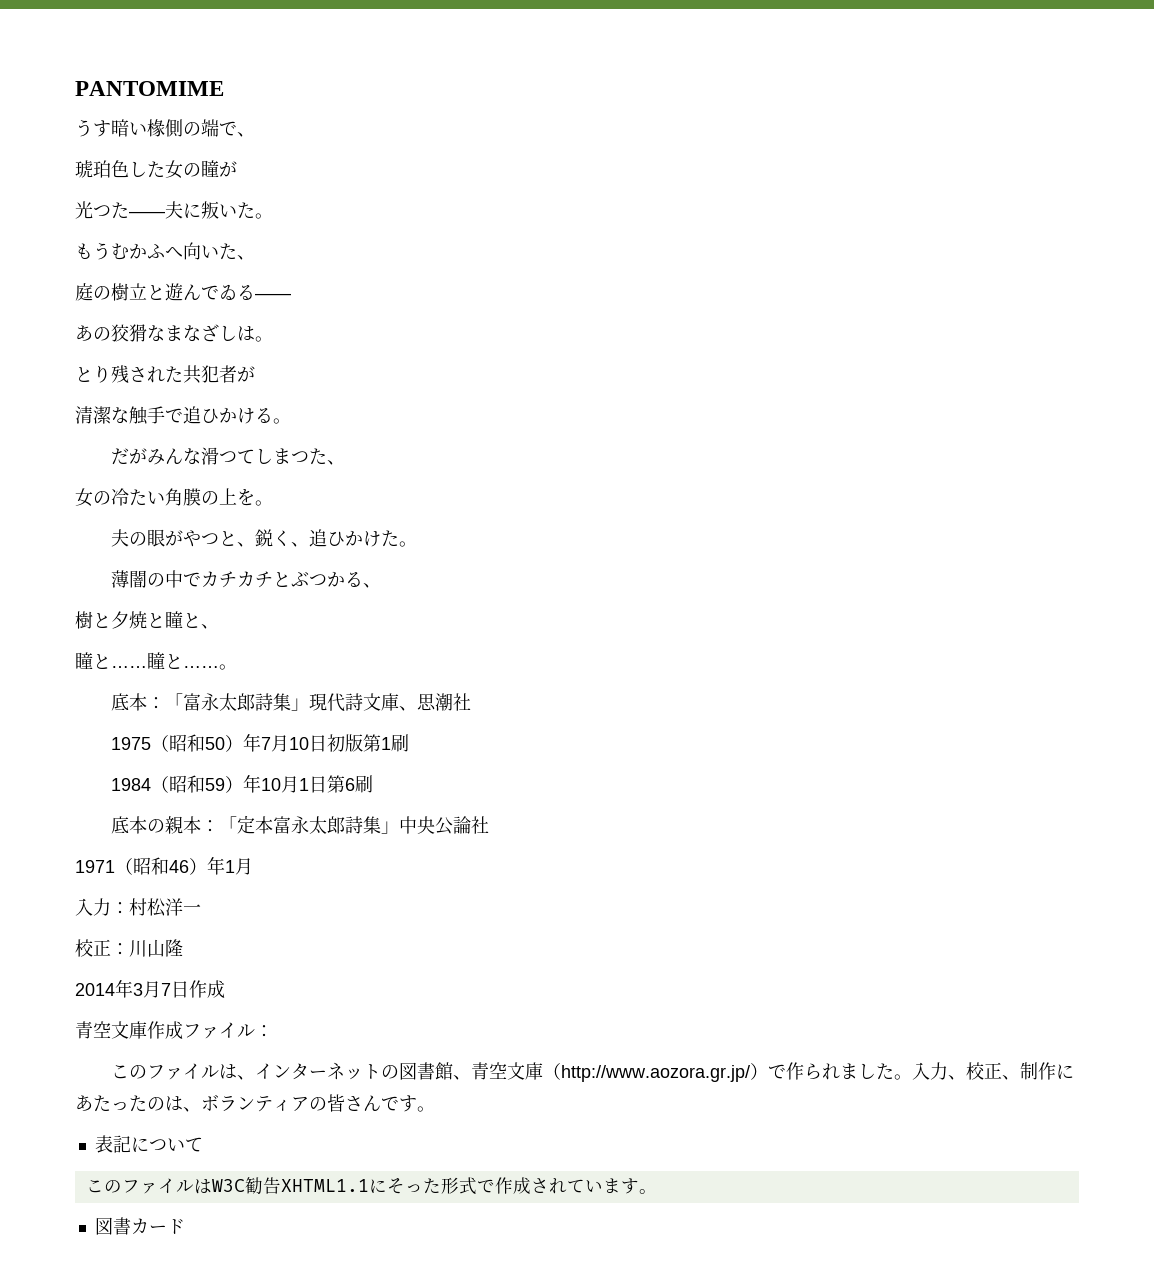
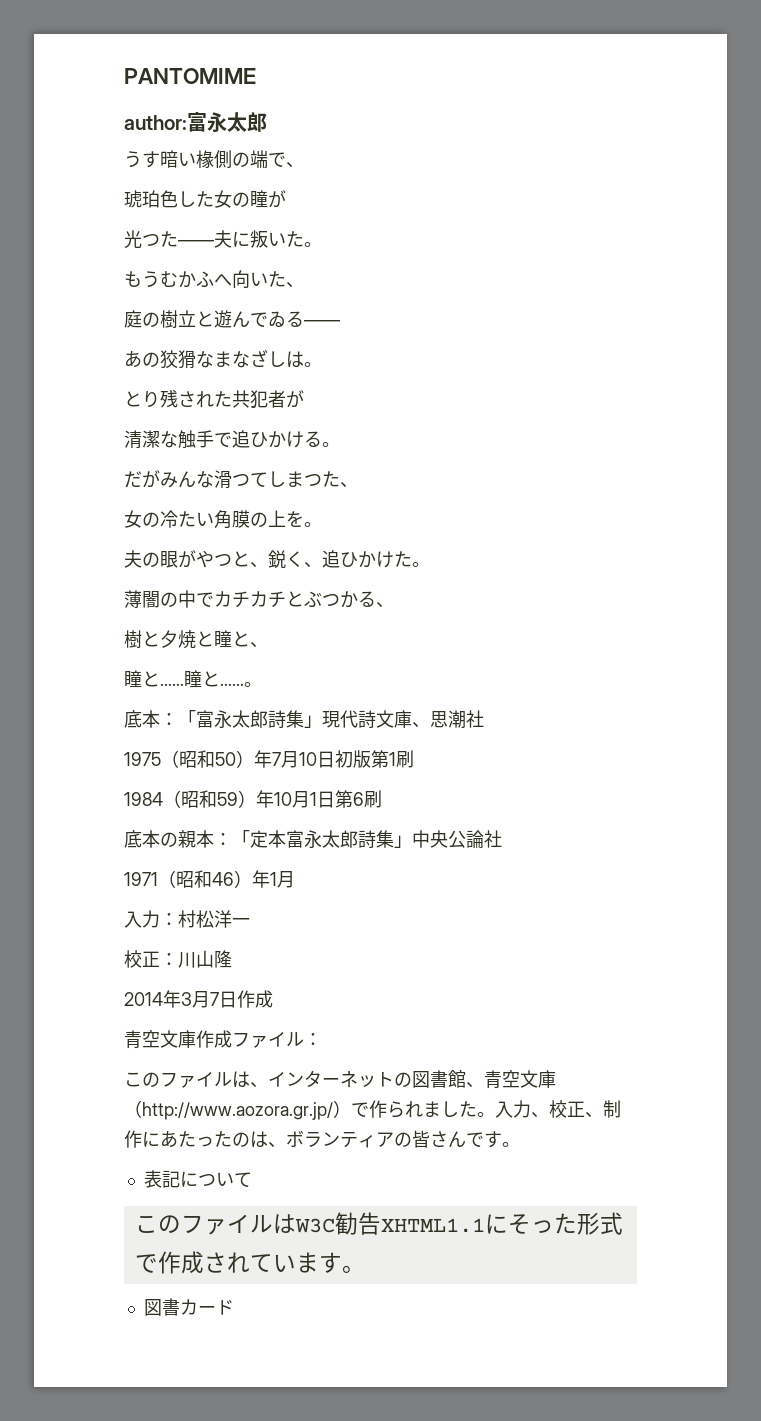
+ author:富永太郎

